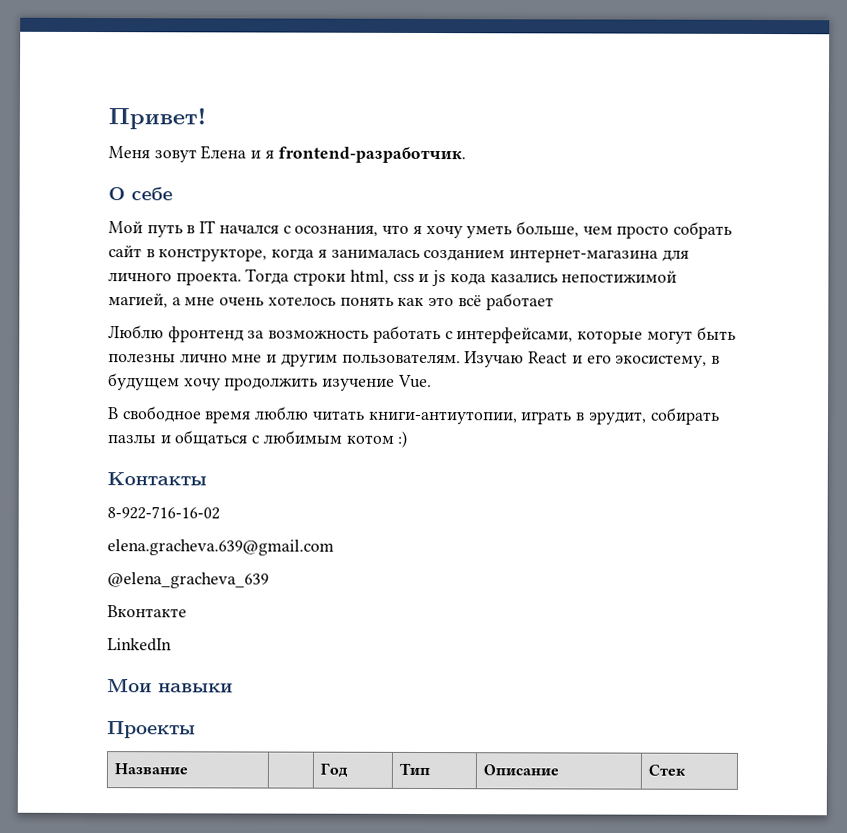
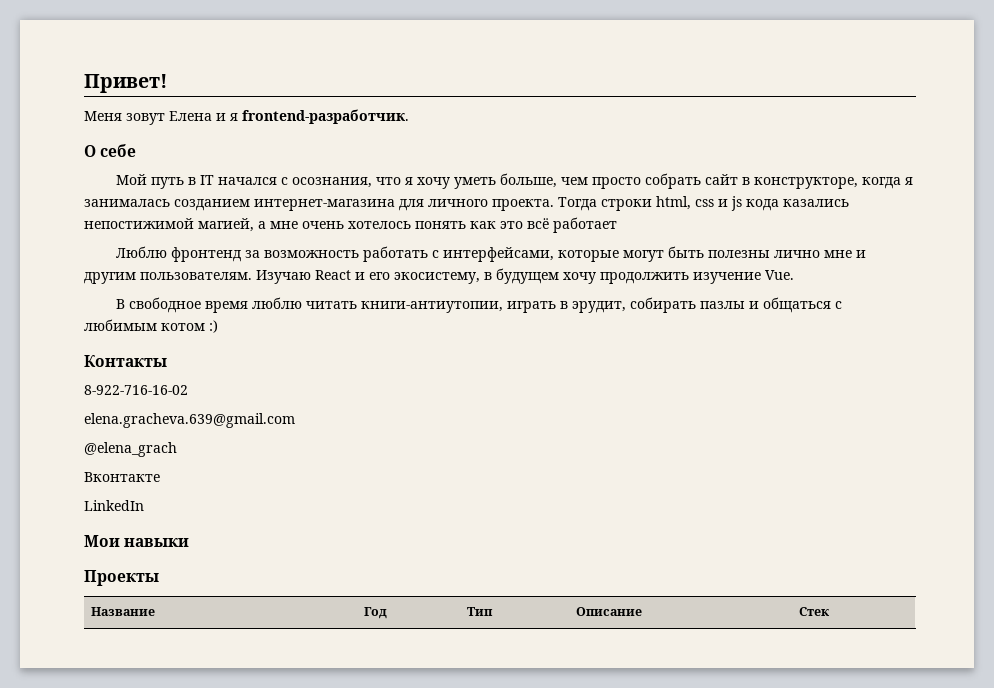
- @elena_gracheva_639
+ @elena_grach

